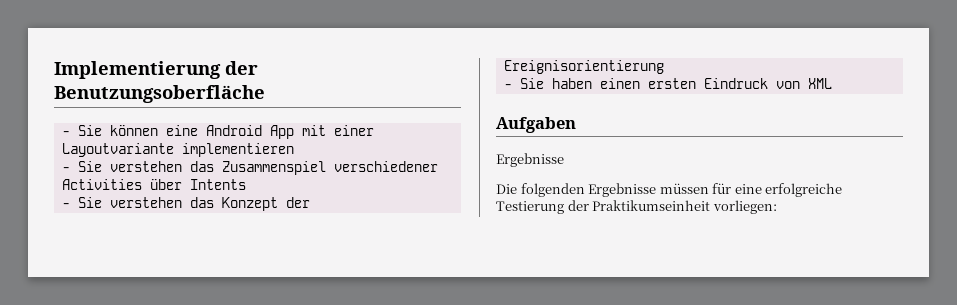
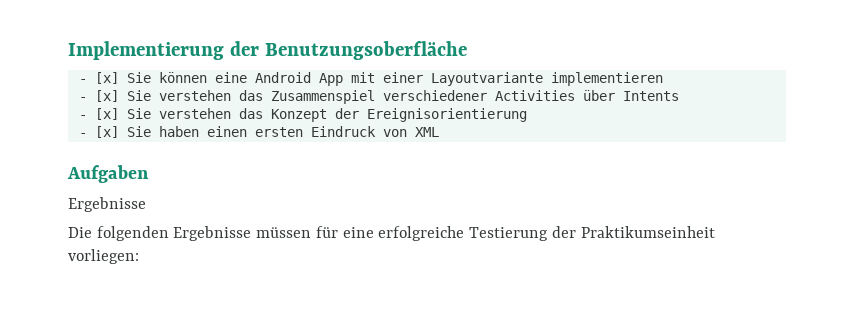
- - Sie können eine Android App mit einer Layoutvariante implementieren
+ - [x] Sie können eine Android App mit einer Layoutvariante implementieren
- - Sie verstehen das Zusammenspiel verschiedener Activities über Intents
+ - [x] Sie verstehen das Zusammenspiel verschiedener Activities über Intents
- - Sie verstehen das Konzept der Ereignisorientierung
+ - [x] Sie verstehen das Konzept der Ereignisorientierung
- - Sie haben einen ersten Eindruck von XML
+ - [x] Sie haben einen ersten Eindruck von XML

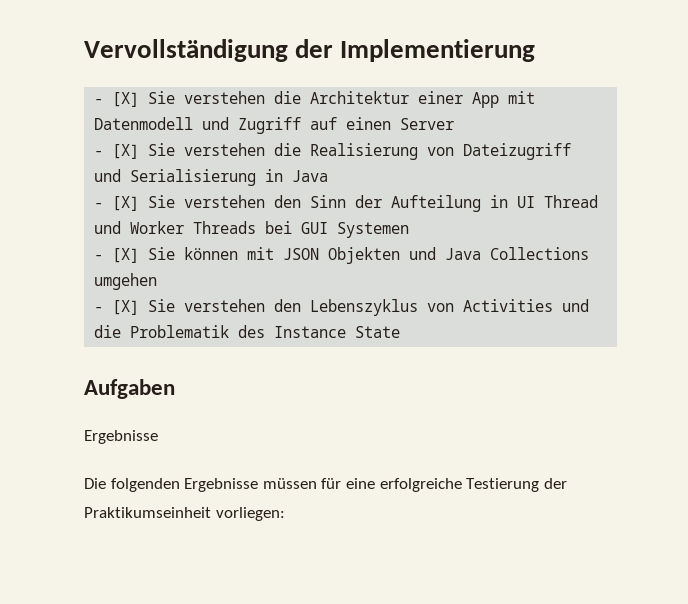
- Implementierung der Benutzungsoberfläche
- - [x] Sie können eine Android App mit einer Layoutvariante implementieren
- - [x] Sie verstehen das Zusammenspiel verschiedener Activities über Intents
- - [x] Sie verstehen das Konzept der Ereignisorientierung
- - [x] Sie haben einen ersten Eindruck von XML
+ Vervollständigung der Implementierung
+ - [X] Sie verstehen die Architektur einer App mit Datenmodell und Zugriff auf einen Server
+ - [X] Sie verstehen die Realisierung von Dateizugriff und Serialisierung in Java
+ - [X] Sie verstehen den Sinn der Aufteilung in UI Thread und Worker Threads bei GUI Systemen
+ - [X] Sie können mit JSON Objekten und Java Collections umgehen
+ - [X] Sie verstehen den Lebenszyklus von Activities und die Problematik des Instance State

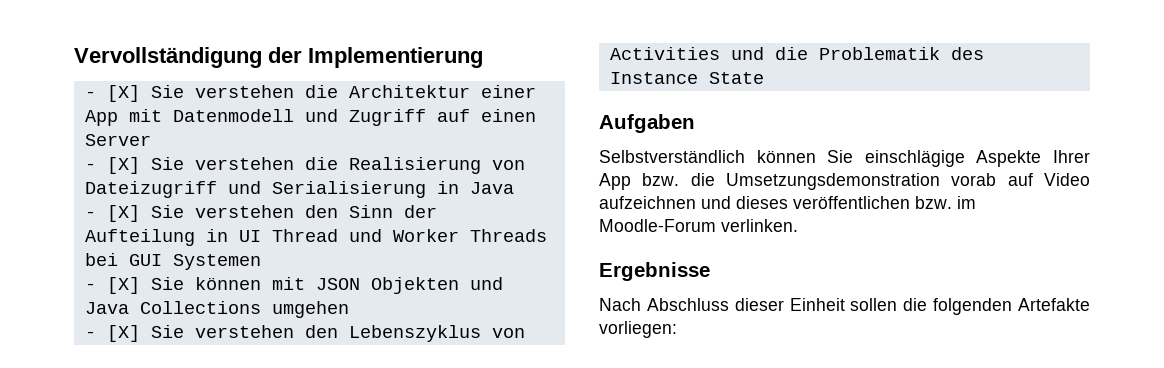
  Aufgaben
+ Selbstverständlich können Sie einschlägige Aspekte Ihrer App bzw. die Umsetzungsdemonstration vorab auf Video aufzeichnen und dieses veröffentlichen bzw. im Moodle-Forum verlinken.
  Ergebnisse
- Die folgenden Ergebnisse müssen für eine erfolgreiche Testierung der Praktikumseinheit vorliegen:
+ Nach Abschluss dieser Einheit sollen die folgenden Artefakte vorliegen:

